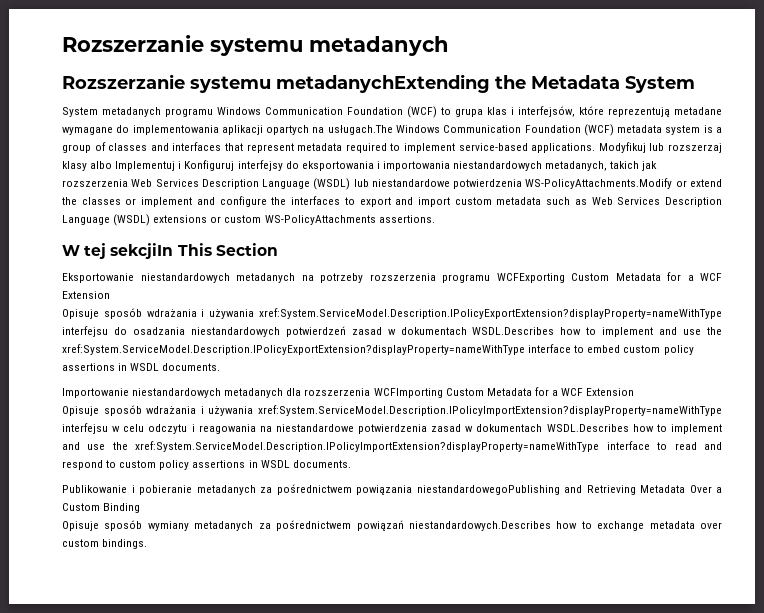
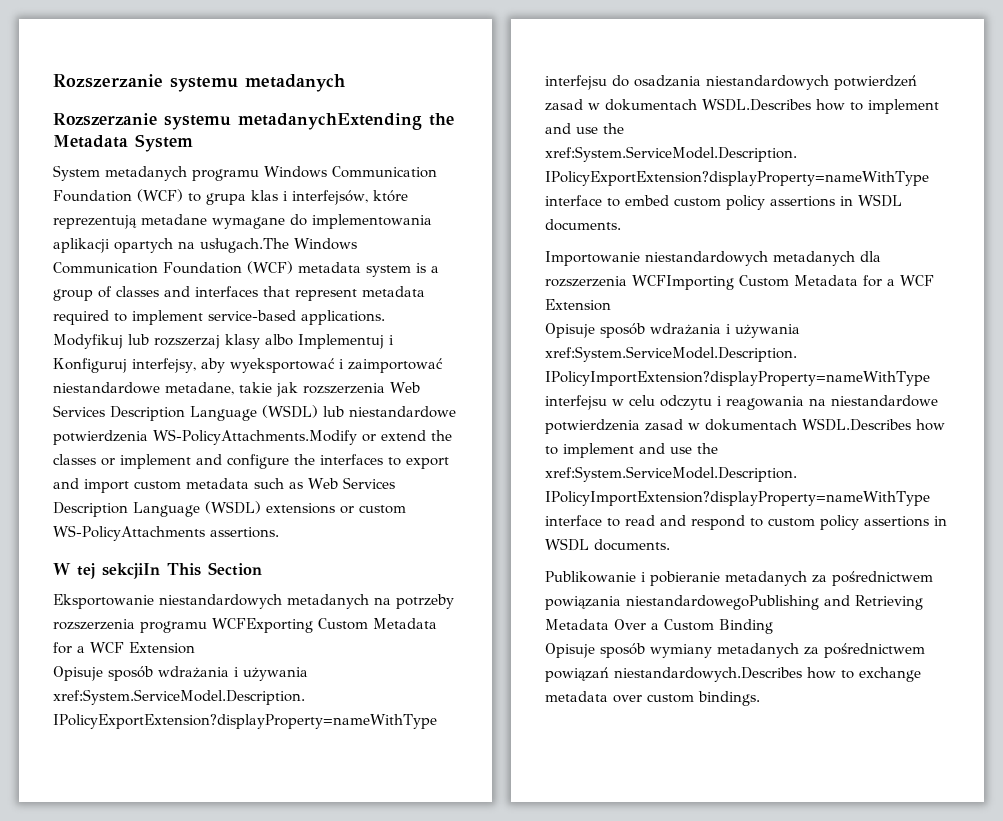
- Modyfikuj lub rozszerzaj klasy albo Implementuj i Konfiguruj interfejsy do eksportowania i importowania niestandardowych metadanych, takich jak rozszerzenia Web Services Description Language (WSDL) lub niestandardowe potwierdzenia WS-PolicyAttachments.Modify or extend the classes or implement and configure the interfaces to export and import custom metadata such as Web Services Description Language (WSDL) extensions or custom WS-PolicyAttachments assertions.
+ Modyfikuj lub rozszerzaj klasy albo Implementuj i Konfiguruj interfejsy, aby wyeksportować i zaimportować niestandardowe metadane, takie jak rozszerzenia Web Services Description Language (WSDL) lub niestandardowe potwierdzenia WS-PolicyAttachments.Modify or extend the classes or implement and configure the interfaces to export and import custom metadata such as Web Services Description Language (WSDL) extensions or custom WS-PolicyAttachments assertions.

